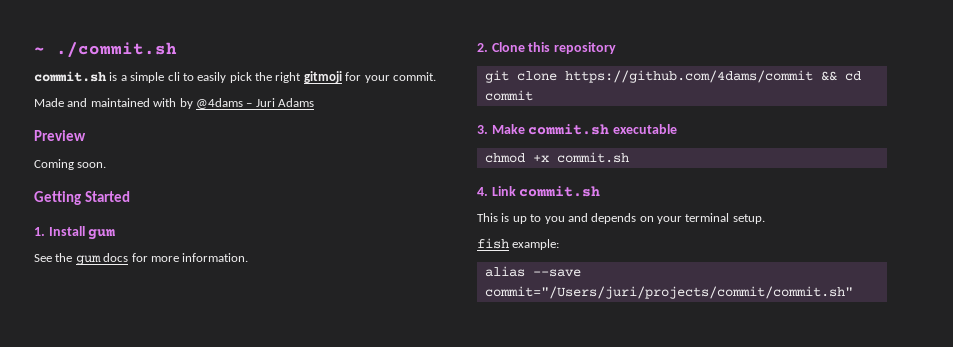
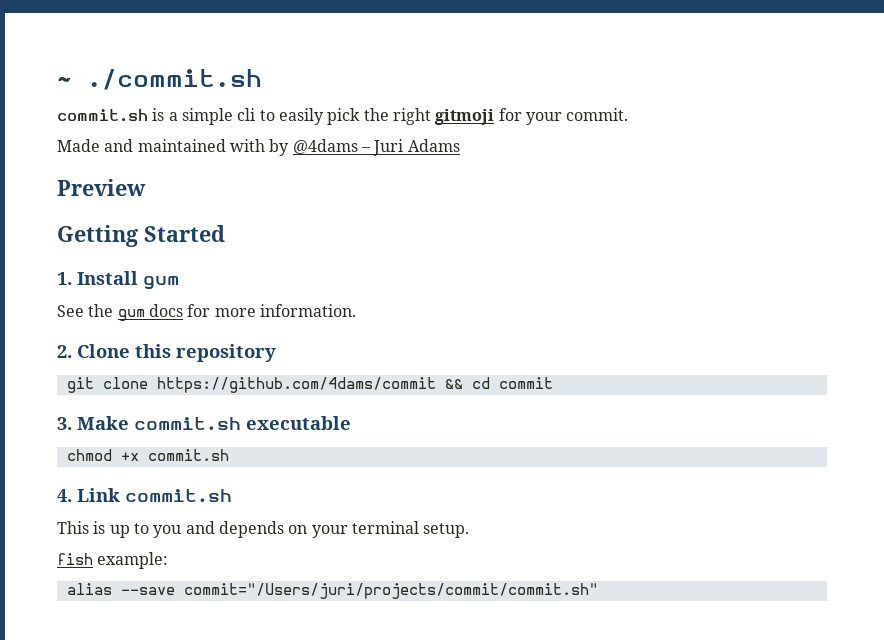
- Coming soon.

